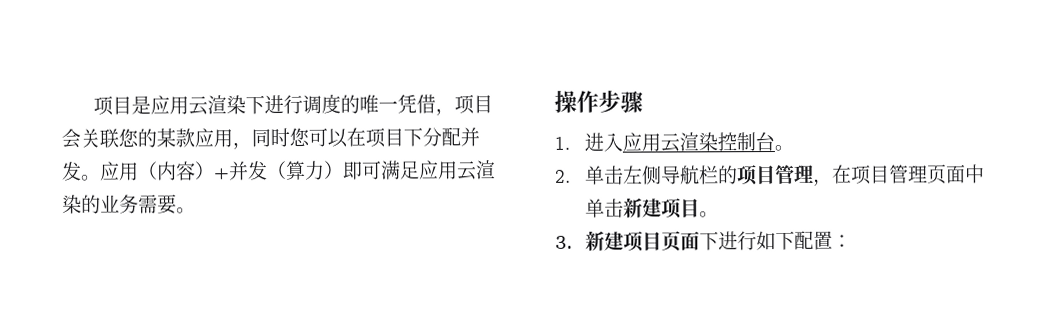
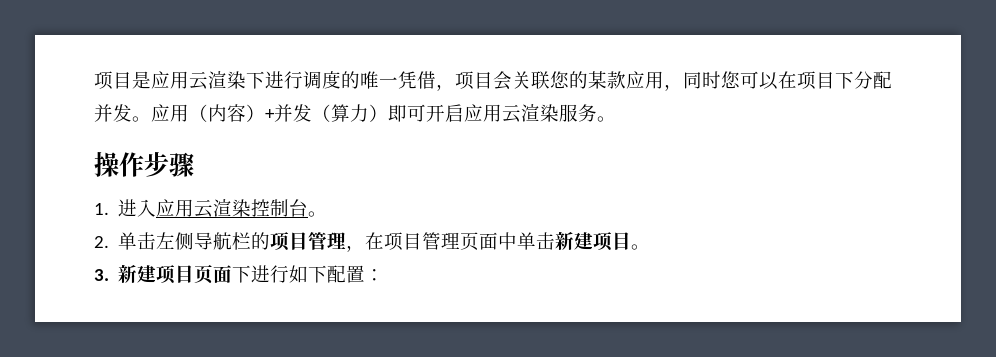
- 应用（内容）+并发（算力）即可满足应用云渲染的业务需要。
+ 应用（内容）+并发（算力）即可开启应用云渲染服务。

